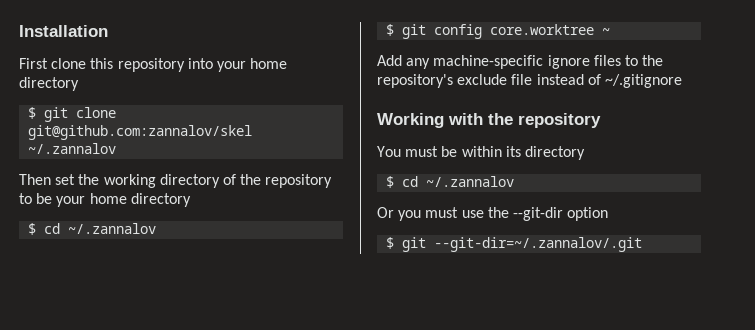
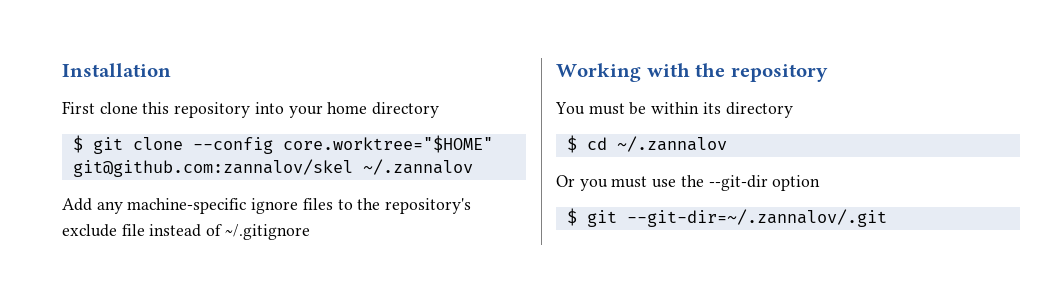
- $ git clone git@github.com:zannalov/skel ~/.zannalov
+ $ git clone --config core.worktree="$HOME" git@github.com:zannalov/skel ~/.zannalov
- Then set the working directory of the repository to be your home directory
- $ cd ~/.zannalov
- $ git config core.worktree ~

